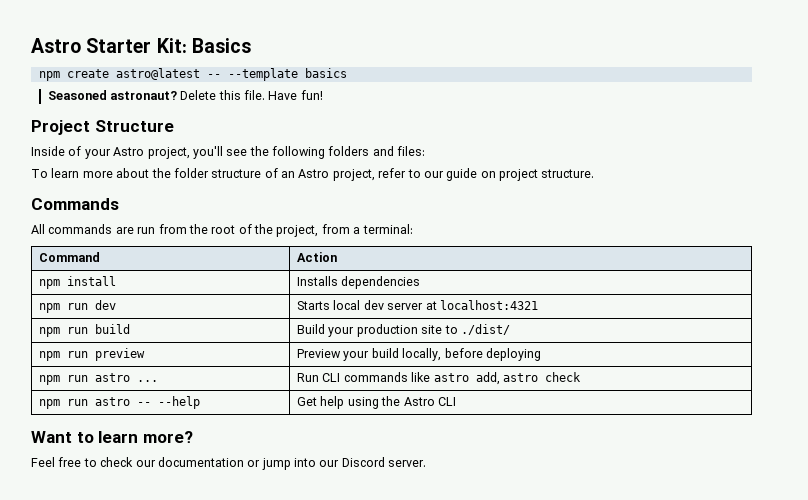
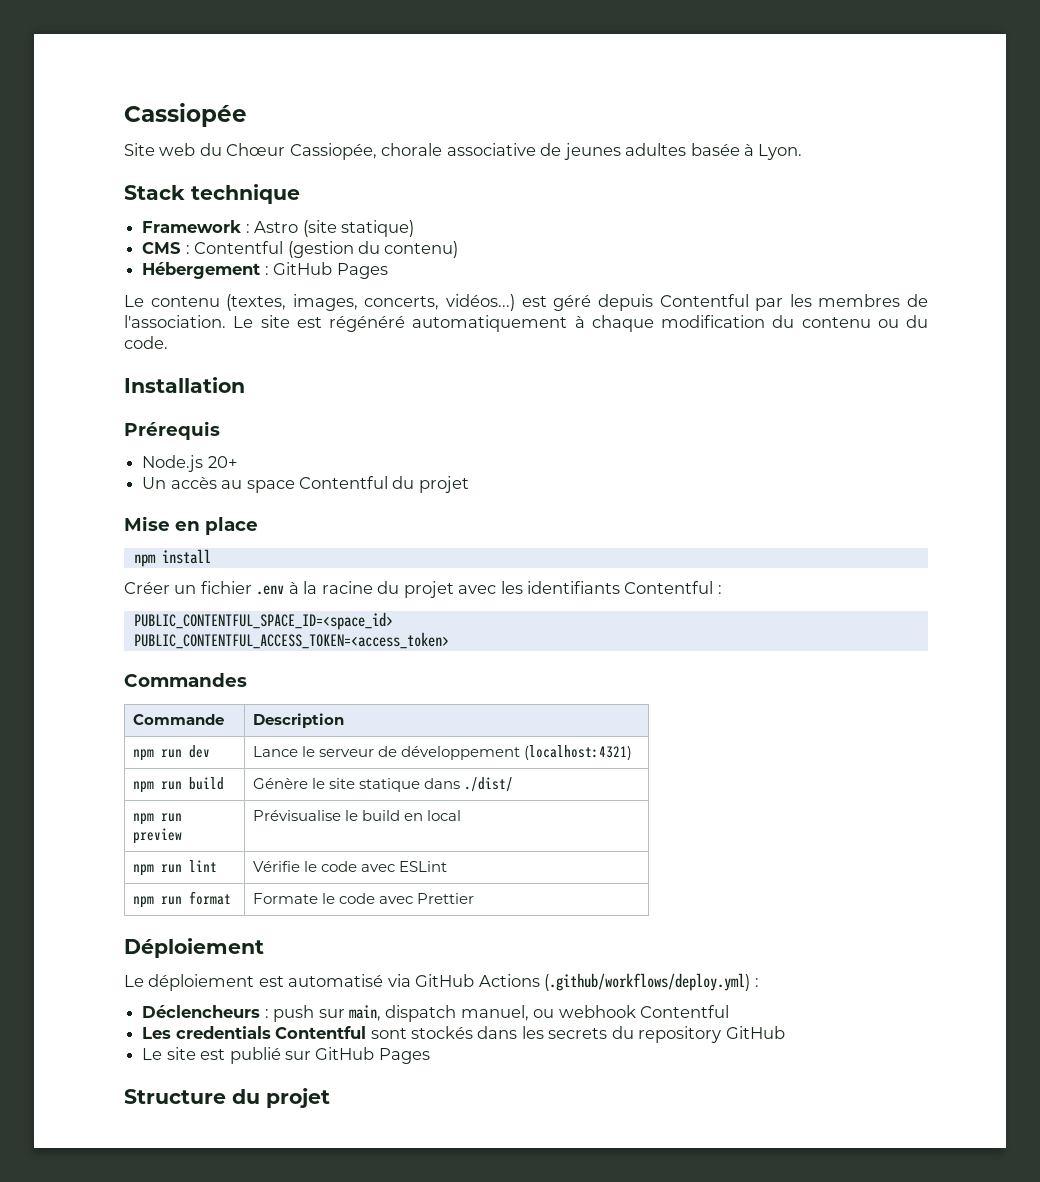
- Astro Starter Kit: Basics
- npm create astro@latest -- --template basics
- Seasoned astronaut? Delete this file. Have fun!
- Project Structure
- Inside of your Astro project, you'll see the following folders and files:
- To learn more about the folder structure of an Astro project, refer to our guide on project structure.
- Commands
- All commands are run from the root of the project, from a terminal:
- Command | Action
- npm install | Installs dependencies
- npm run dev | Starts local dev server at localhost:4321
- npm run build | Build your production site to ./dist/
- npm run preview | Preview your build locally, before deploying
- npm run astro ... | Run CLI commands like astro add, astro check
- npm run astro -- --help | Get help using the Astro CLI
- Want to learn more?
- Feel free to check our documentation or jump into our Discord server.
+ Cassiopée
+ Site web du Chœur Cassiopée, chorale associative de jeunes adultes basée à Lyon.
+ Stack technique
+ Framework : Astro (site statique)
+ CMS : Contentful (gestion du contenu)
+ Hébergement : GitHub Pages
+ Le contenu (textes, images, concerts, vidéos...) est géré depuis Contentful par les membres de l'association. Le site est régénéré automatiquement à chaque modification du contenu ou du code.
+ Installation
+ Prérequis
+ Node.js 20+
+ Un accès au space Contentful du projet
+ Mise en place
+ npm install
+ Créer un fichier .env à la racine du projet avec les identifiants Contentful :
+ PUBLIC_CONTENTFUL_SPACE_ID=<space_id>
+ PUBLIC_CONTENTFUL_ACCESS_TOKEN=<access_token>
+ Commandes
+ Commande | Description
+ npm run dev | Lance le serveur de développement (localhost:4321)
+ npm run build | Génère le site statique dans ./dist/
+ npm run preview | Prévisualise le build en local
+ npm run lint | Vérifie le code avec ESLint
+ npm run format | Formate le code avec Prettier
+ Déploiement
+ Le déploiement est automatisé via GitHub Actions (.github/workflows/deploy.yml) :
+ Déclencheurs : push sur main, dispatch manuel, ou webhook Contentful
+ Les credentials Contentful sont stockés dans les secrets du repository GitHub
+ Le site est publié sur GitHub Pages
+ Structure du projet

